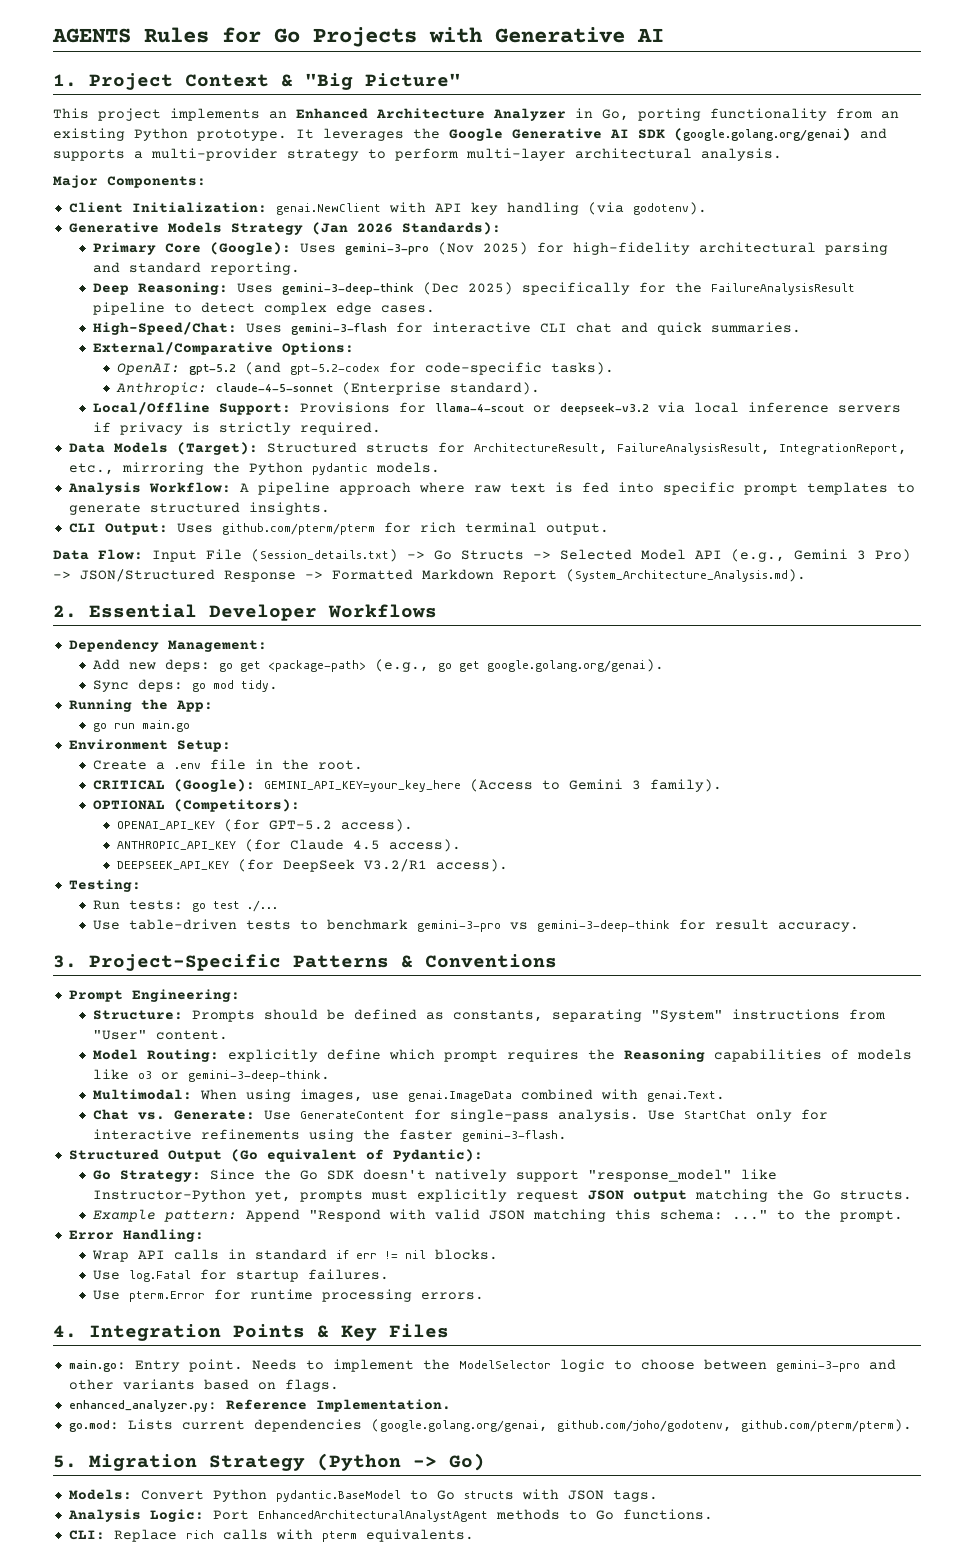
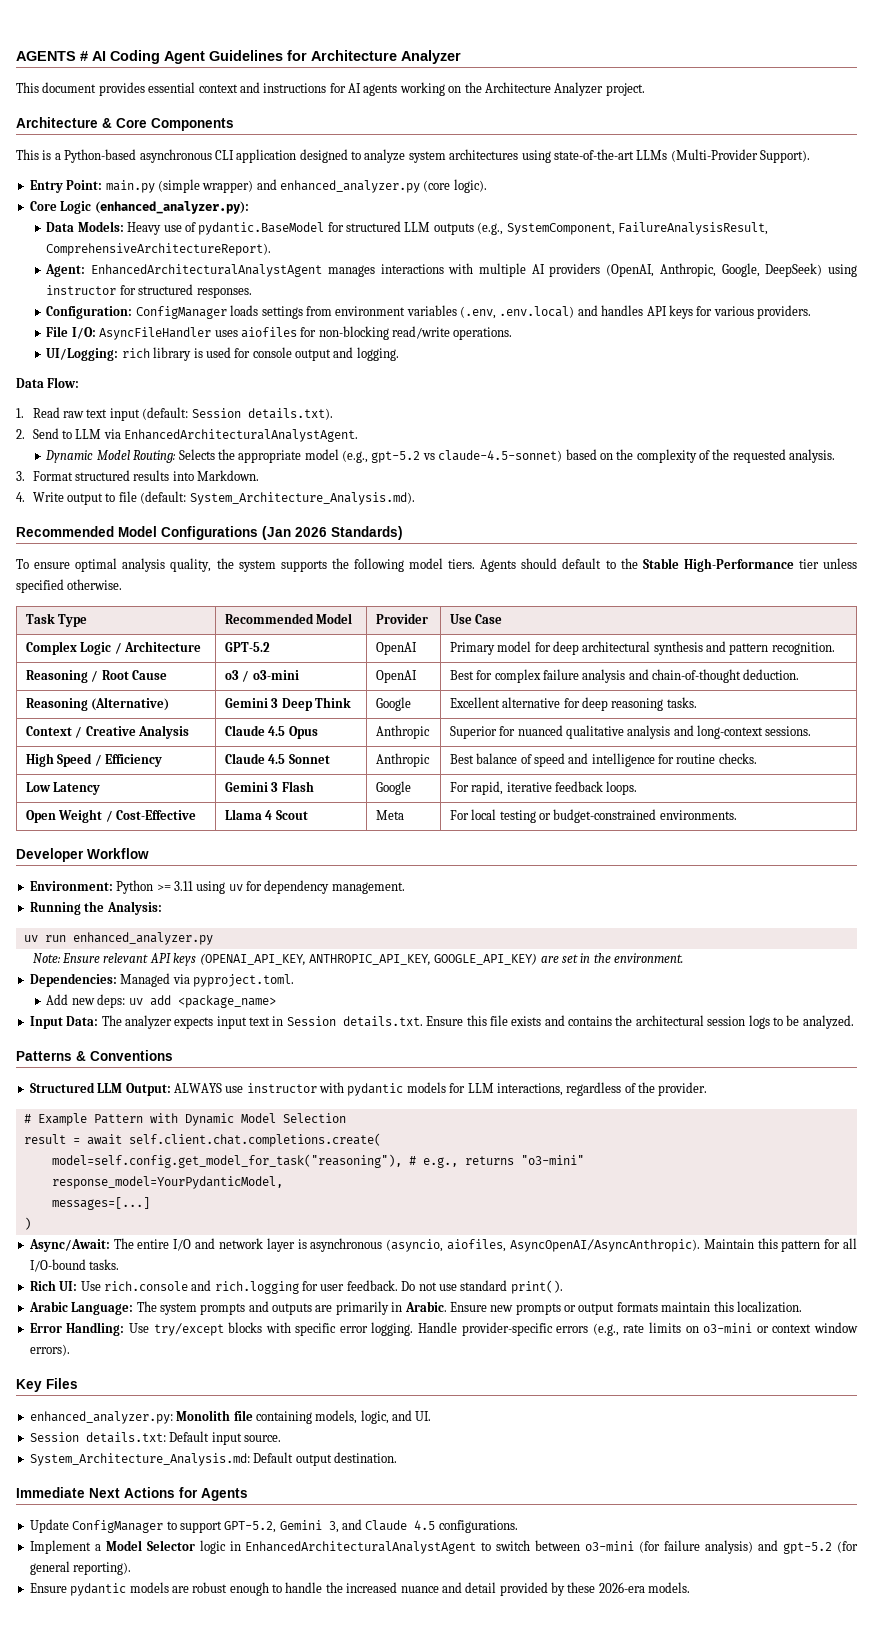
- AGENTS Rules for Go Projects with Generative AI
- 1. Project Context & "Big Picture"
- This project implements an Enhanced Architecture Analyzer in Go, porting functionality from an existing Python prototype. It leverages the Google Generative AI SDK (google.golang.org/genai) and supports a multi-provider strategy to perform multi-layer architectural analysis.
- Major Components:
- Client Initialization: genai.NewClient with API key handling (via godotenv).
- Generative Models Strategy (Jan 2026 Standards):
- Primary Core (Google): Uses gemini-3-pro (Nov 2025) for high-fidelity architectural parsing and standard reporting.
- Deep Reasoning: Uses gemini-3-deep-think (Dec 2025) specifically for the FailureAnalysisResult pipeline to detect complex edge cases.
- High-Speed/Chat: Uses gemini-3-flash for interactive CLI chat and quick summaries.
- External/Comparative Options:
- OpenAI: gpt-5.2 (and gpt-5.2-codex for code-specific tasks).
- Anthropic: claude-4-5-sonnet (Enterprise standard).
- Local/Offline Support: Provisions for llama-4-scout or deepseek-v3.2 via local inference servers if privacy is strictly required.
- Data Models (Target): Structured structs for ArchitectureResult, FailureAnalysisResult, IntegrationReport, etc., mirroring the Python pydantic models.
- Analysis Workflow: A pipeline approach where raw text is fed into specific prompt templates to generate structured insights.
- CLI Output: Uses github.com/pterm/pterm for rich terminal output.
- Data Flow: Input File (Session_details.txt) -> Go Structs -> Selected Model API (e.g., Gemini 3 Pro) -> JSON/Structured Response -> Formatted Markdown Report (System_Architecture_Analysis.md).
- 2. Essential Developer Workflows
- Dependency Management:
- Add new deps: go get <package-path> (e.g., go get google.golang.org/genai).
- Sync deps: go mod tidy.
- Running the App:
- go run main.go
- Environment Setup:
- Create a .env file in the root.
- CRITICAL (Google): GEMINI_API_KEY=your_key_here (Access to Gemini 3 family).
- OPTIONAL (Competitors):
- OPENAI_API_KEY (for GPT-5.2 access).
- ANTHROPIC_API_KEY (for Claude 4.5 access).
- DEEPSEEK_API_KEY (for DeepSeek V3.2/R1 access).
- Testing:
- Run tests: go test ./...
- Use table-driven tests to benchmark gemini-3-pro vs gemini-3-deep-think for result accuracy.
- 3. Project-Specific Patterns & Conventions
- Prompt Engineering:
- Structure: Prompts should be defined as constants, separating "System" instructions from "User" content.
- Model Routing: explicitly define which prompt requires the Reasoning capabilities of models like o3 or gemini-3-deep-think.
- Multimodal: When using images, use genai.ImageData combined with genai.Text.
- Chat vs. Generate: Use GenerateContent for single-pass analysis. Use StartChat only for interactive refinements using the faster gemini-3-flash.
- Structured Output (Go equivalent of Pydantic):
- Go Strategy: Since the Go SDK doesn't natively support "response_model" like Instructor-Python yet, prompts must explicitly request JSON output matching the Go structs.
- Example pattern: Append "Respond with valid JSON matching this schema: ..." to the prompt.
- Error Handling:
- Wrap API calls in standard if err != nil blocks.
- Use log.Fatal for startup failures.
- Use pterm.Error for runtime processing errors.
- 4. Integration Points & Key Files
- main.go: Entry point. Needs to implement the ModelSelector logic to choose between gemini-3-pro and other variants based on flags.
- enhanced_analyzer.py: Reference Implementation.
- go.mod: Lists current dependencies (google.golang.org/genai, github.com/joho/godotenv, github.com/pterm/pterm).
- 5. Migration Strategy (Python -> Go)
- Models: Convert Python pydantic.BaseModel to Go structs with JSON tags.
- Analysis Logic: Port EnhancedArchitecturalAnalystAgent methods to Go functions.
- CLI: Replace rich calls with pterm equivalents.
+ AGENTS # AI Coding Agent Guidelines for Architecture Analyzer
+ This document provides essential context and instructions for AI agents working on the Architecture Analyzer project.
+ Architecture & Core Components
+ This is a Python-based asynchronous CLI application designed to analyze system architectures using state-of-the-art LLMs (Multi-Provider Support).
+ Entry Point: main.py (simple wrapper) and enhanced_analyzer.py (core logic).
+ Core Logic (enhanced_analyzer.py):
+ Data Models: Heavy use of pydantic.BaseModel for structured LLM outputs (e.g., SystemComponent, FailureAnalysisResult, ComprehensiveArchitectureReport).
+ Agent: EnhancedArchitecturalAnalystAgent manages interactions with multiple AI providers (OpenAI, Anthropic, Google, DeepSeek) using instructor for structured responses.
+ Configuration: ConfigManager loads settings from environment variables (.env, .env.local) and handles API keys for various providers.
+ File I/O: AsyncFileHandler uses aiofiles for non-blocking read/write operations.
+ UI/Logging: rich library is used for console output and logging.
+ Data Flow:
+ 1. Read raw text input (default: Session details.txt).
+ 2. Send to LLM via EnhancedArchitecturalAnalystAgent.
+ Dynamic Model Routing: Selects the appropriate model (e.g., gpt-5.2 vs claude-4.5-sonnet) based on the complexity of the requested analysis.
+ 3. Format structured results into Markdown.
+ 4. Write output to file (default: System_Architecture_Analysis.md).
+ Recommended Model Configurations (Jan 2026 Standards)
+ To ensure optimal analysis quality, the system supports the following model tiers. Agents should default to the Stable High-Performance tier unless specified otherwise.
+ Task Type | Recommended Model | Provider | Use Case
+ Complex Logic / Architecture | GPT-5.2 | OpenAI | Primary model for deep architectural synthesis and pattern recognition.
+ Reasoning / Root Cause | o3 / o3-mini | OpenAI | Best for complex failure analysis and chain-of-thought deduction.
+ Reasoning (Alternative) | Gemini 3 Deep Think | Google | Excellent alternative for deep reasoning tasks.
+ Context / Creative Analysis | Claude 4.5 Opus | Anthropic | Superior for nuanced qualitative analysis and long-context sessions.
+ High Speed / Efficiency | Claude 4.5 Sonnet | Anthropic | Best balance of speed and intelligence for routine checks.
+ Low Latency | Gemini 3 Flash | Google | For rapid, iterative feedback loops.
+ Open Weight / Cost-Effective | Llama 4 Scout | Meta | For local testing or budget-constrained environments.
+ Developer Workflow
+ Environment: Python >= 3.11 using uv for dependency management.
+ Running the Analysis:
+ uv run enhanced_analyzer.py
+ Note: Ensure relevant API keys (OPENAI_API_KEY, ANTHROPIC_API_KEY, GOOGLE_API_KEY) are set in the environment.
+ Dependencies: Managed via pyproject.toml.
+ Add new deps: uv add <package_name>
+ Input Data: The analyzer expects input text in Session details.txt. Ensure this file exists and contains the architectural session logs to be analyzed.
+ Patterns & Conventions
+ Structured LLM Output: ALWAYS use instructor with pydantic models for LLM interactions, regardless of the provider.
+ # Example Pattern with Dynamic Model Selection
+ result = await self.client.chat.completions.create(
+ model=self.config.get_model_for_task("reasoning"), # e.g., returns "o3-mini"
+ response_model=YourPydanticModel,
+ messages=[...]
+ )
+ Async/Await: The entire I/O and network layer is asynchronous (asyncio, aiofiles, AsyncOpenAI/AsyncAnthropic). Maintain this pattern for all I/O-bound tasks.
+ Rich UI: Use rich.console and rich.logging for user feedback. Do not use standard print().
+ Arabic Language: The system prompts and outputs are primarily in Arabic. Ensure new prompts or output formats maintain this localization.
+ Error Handling: Use try/except blocks with specific error logging. Handle provider-specific errors (e.g., rate limits on o3-mini or context window errors).
+ Key Files
+ enhanced_analyzer.py: Monolith file containing models, logic, and UI.
+ Session details.txt: Default input source.
+ System_Architecture_Analysis.md: Default output destination.
+ Immediate Next Actions for Agents
+ Update ConfigManager to support GPT-5.2, Gemini 3, and Claude 4.5 configurations.
+ Implement a Model Selector logic in EnhancedArchitecturalAnalystAgent to switch between o3-mini (for failure analysis) and gpt-5.2 (for general reporting).
+ Ensure pydantic models are robust enough to handle the increased nuance and detail provided by these 2026-era models.

